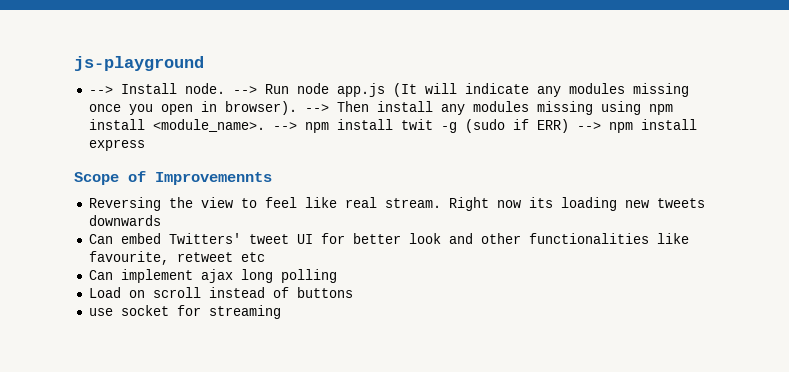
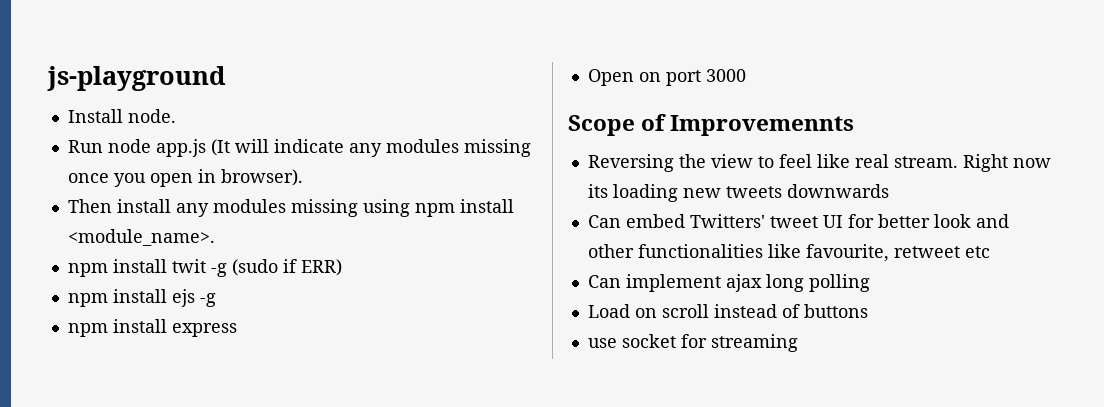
- --> Install node. --> Run node app.js (It will indicate any modules missing once you open in browser). --> Then install any modules missing using npm install <module_name>. --> npm install twit -g (sudo if ERR) --> npm install express
+ Install node.
+ Run node app.js (It will indicate any modules missing once you open in browser).
+ Then install any modules missing using npm install <module_name>.
+ npm install twit -g (sudo if ERR)
+ npm install ejs -g
+ npm install express
+ Open on port 3000

